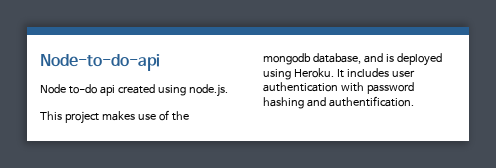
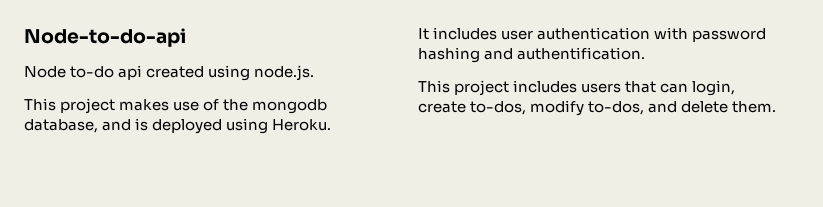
- This project makes use of the mongodb database, and is deployed using Heroku. It includes user authentication with password hashing and authentification.
+ This project makes use of the mongodb database, and is deployed using Heroku.
+ It includes user authentication with password hashing and authentification.
+ This project includes users that can login, create to-dos, modify to-dos, and delete them.

